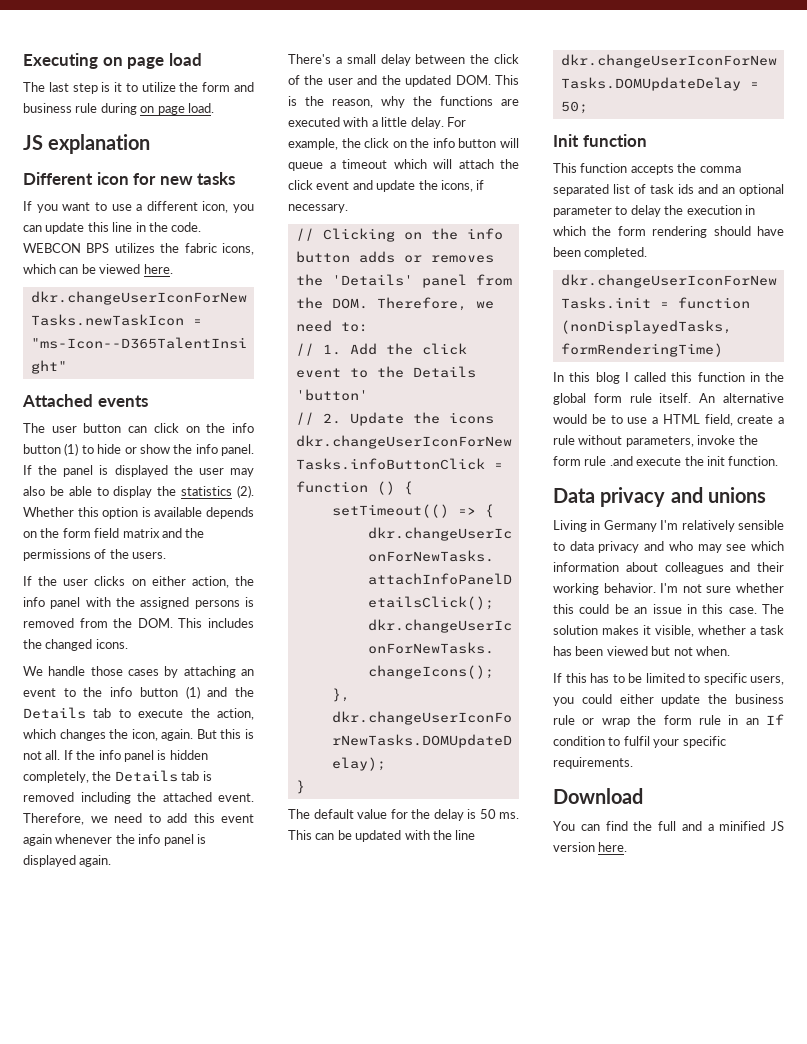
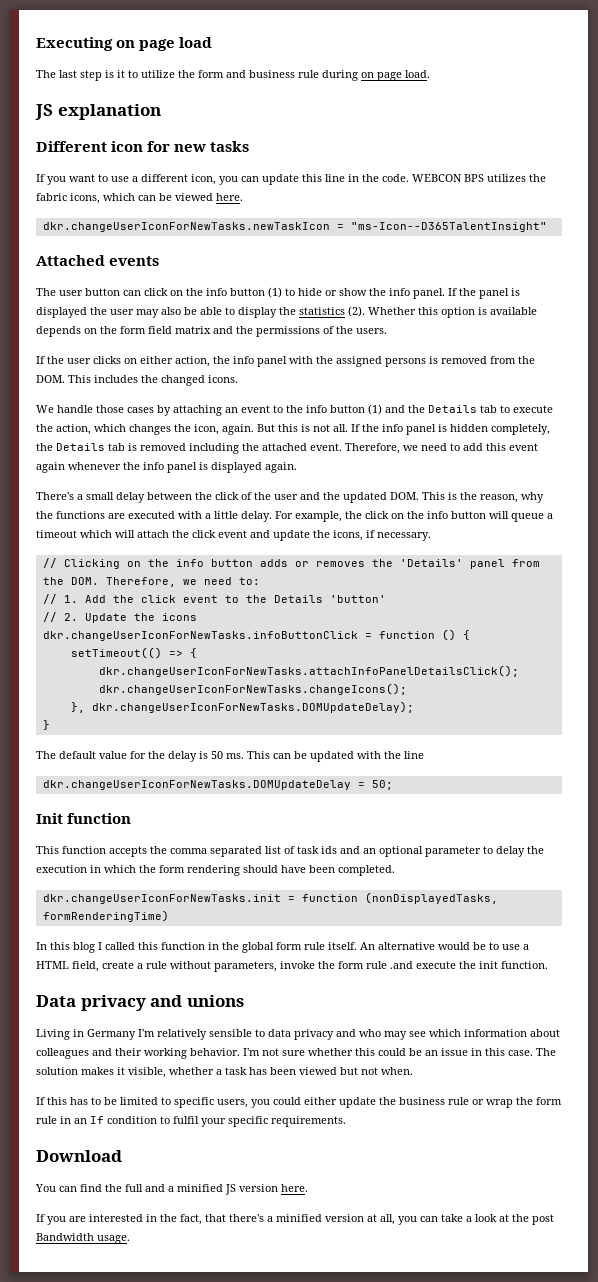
+ If you are interested in the fact, that there's a minified version at all, you can take a look at the post Bandwidth usage.

